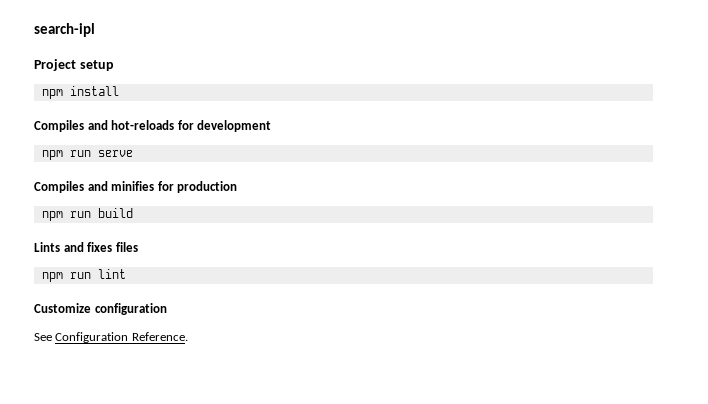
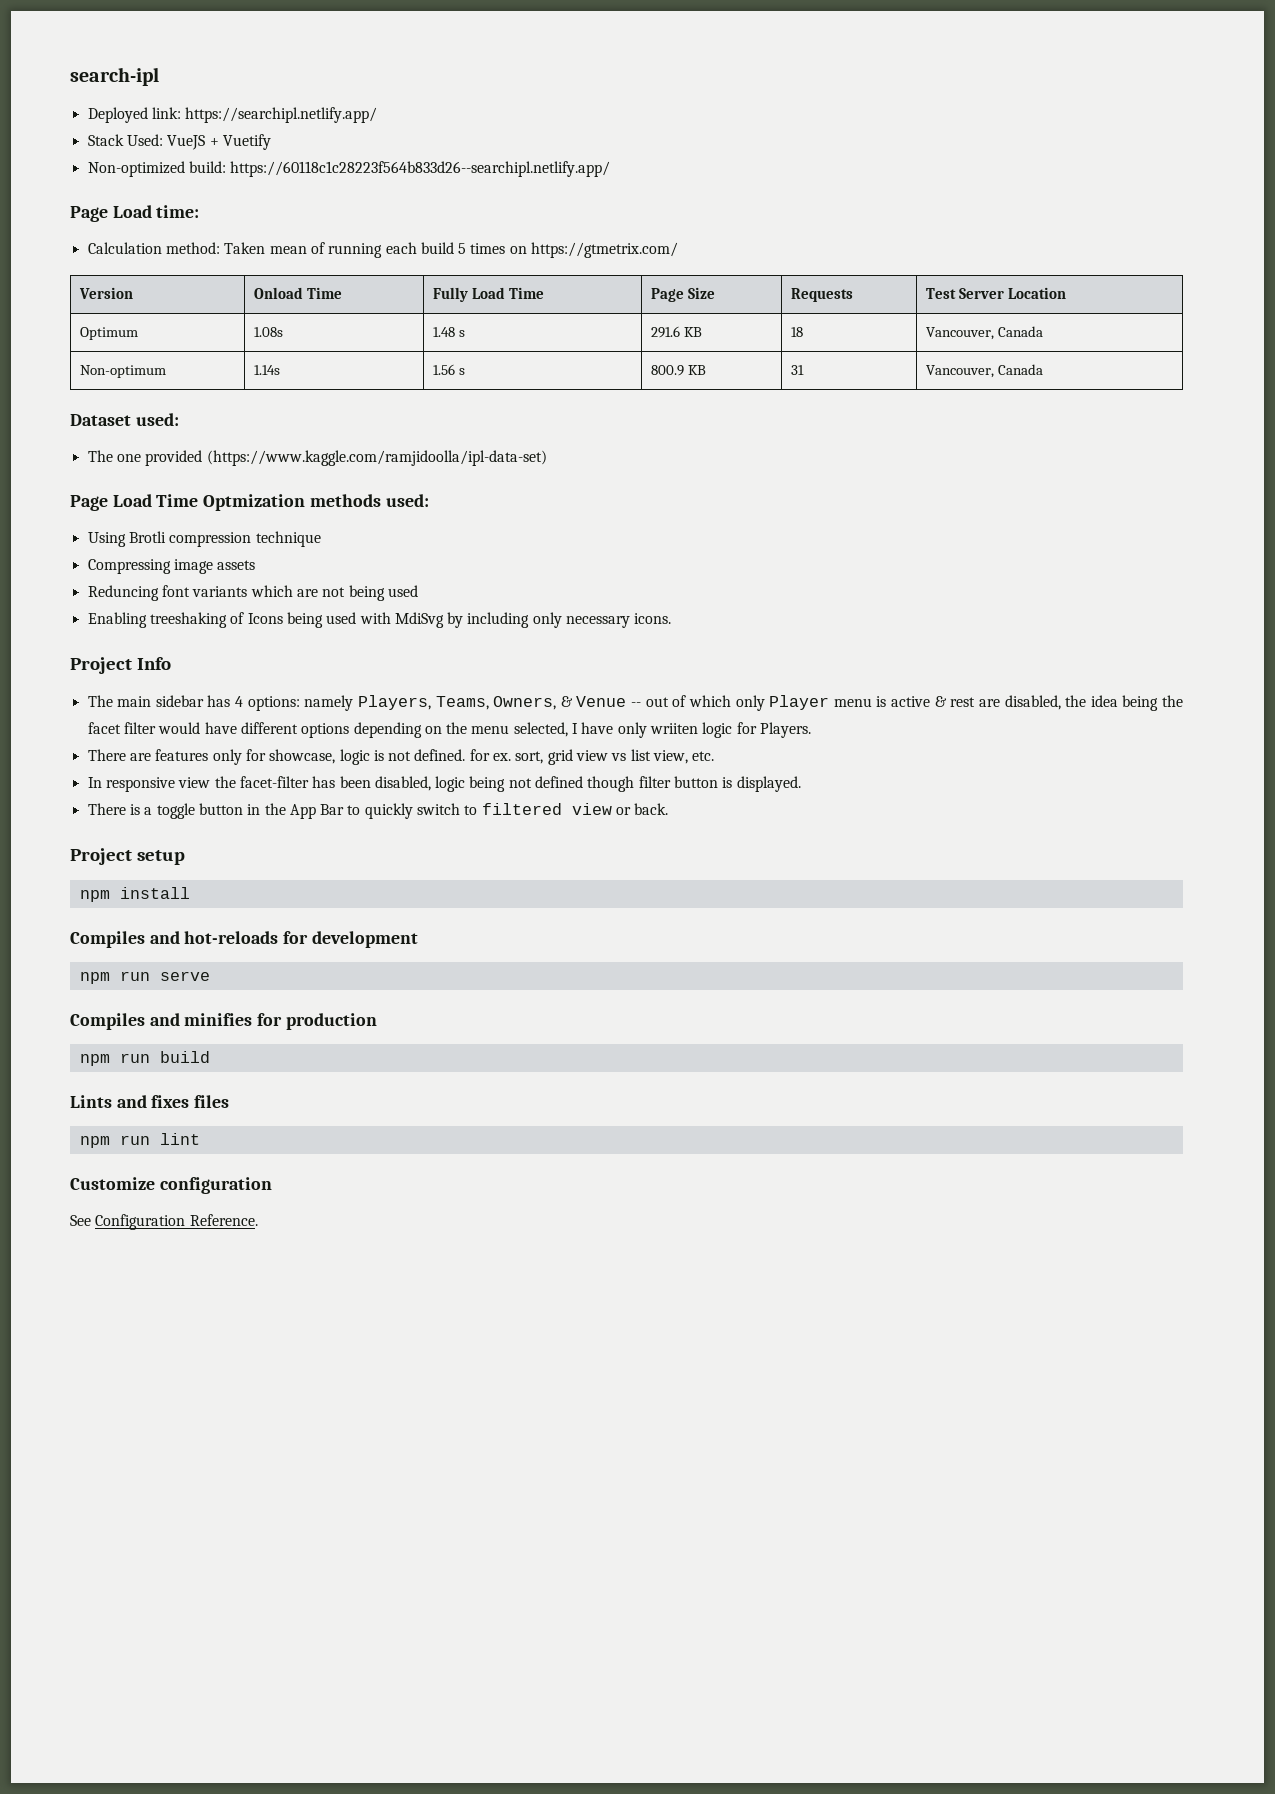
+ Deployed link: https://searchipl.netlify.app/
+ Stack Used: VueJS + Vuetify
+ Non-optimized build: https://60118c1c28223f564b833d26--searchipl.netlify.app/
+ Page Load time:
+ Calculation method: Taken mean of running each build 5 times on https://gtmetrix.com/
+ Version | Onload Time | Fully Load Time | Page Size | Requests | Test Server Location
+ Optimum | 1.08s | 1.48 s | 291.6 KB | 18 | Vancouver, Canada
+ Non-optimum | 1.14s | 1.56 s | 800.9 KB | 31 | Vancouver, Canada
+ Dataset used:
+ The one provided (https://www.kaggle.com/ramjidoolla/ipl-data-set)
+ Page Load Time Optmization methods used:
+ Using Brotli compression technique
+ Compressing image assets
+ Reduncing font variants which are not being used
+ Enabling treeshaking of Icons being used with MdiSvg by including only necessary icons.
+ Project Info
+ The main sidebar has 4 options: namely Players, Teams, Owners, & Venue -- out of which only Player menu is active & rest are disabled, the idea being the facet filter would have different options depending on the menu selected, I have only wriiten logic for Players.
+ There are features only for showcase, logic is not defined. for ex. sort, grid view vs list view, etc.
+ In responsive view the facet-filter has been disabled, logic being not defined though filter button is displayed.
+ There is a toggle button in the App Bar to quickly switch to filtered view or back.

